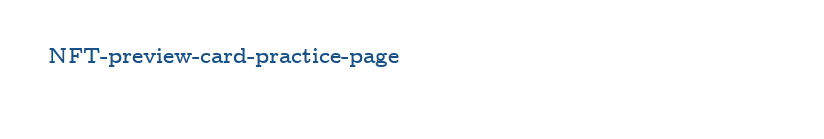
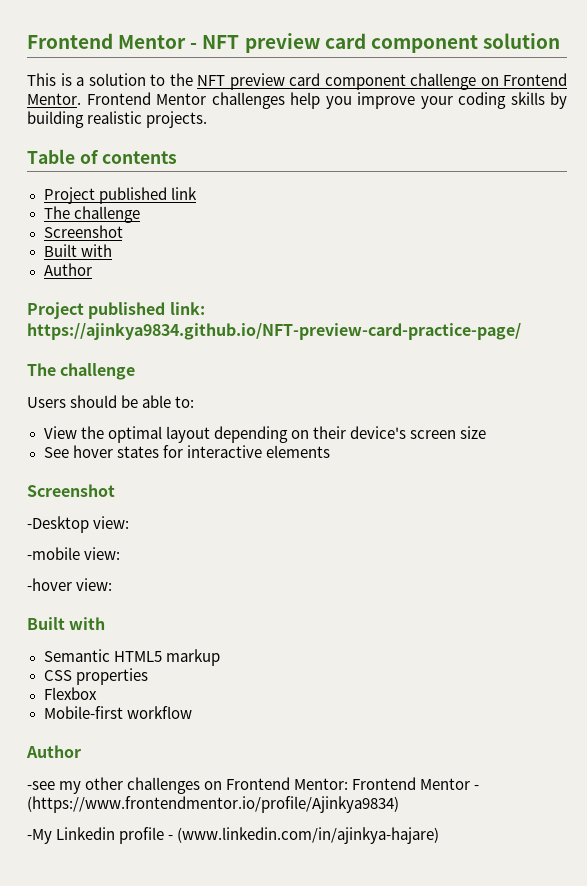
- NFT-preview-card-practice-page
+ Frontend Mentor - NFT preview card component solution
+ This is a solution to the NFT preview card component challenge on Frontend Mentor. Frontend Mentor challenges help you improve your coding skills by building realistic projects.
+ Table of contents
+ Project published link
+ The challenge
+ Screenshot
+ Built with
+ Author
+ Project published link: https://ajinkya9834.github.io/NFT-preview-card-practice-page/
+ The challenge
+ Users should be able to:
+ View the optimal layout depending on their device's screen size
+ See hover states for interactive elements
+ Screenshot
+ -Desktop view:
+ -mobile view:
+ -hover view:
+ Built with
+ Semantic HTML5 markup
+ CSS properties
+ Flexbox
+ Mobile-first workflow
+ Author
+ -see my other challenges on Frontend Mentor: Frontend Mentor - (https://www.frontendmentor.io/profile/Ajinkya9834)
+ -My Linkedin profile - (www.linkedin.com/in/ajinkya-hajare)

